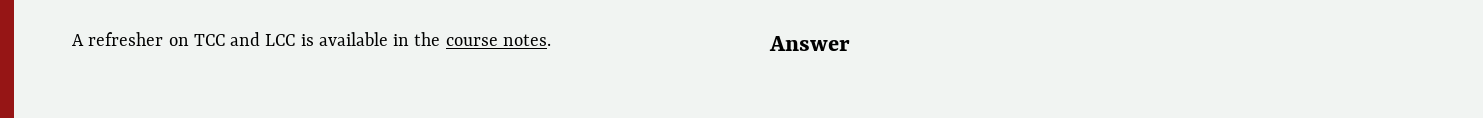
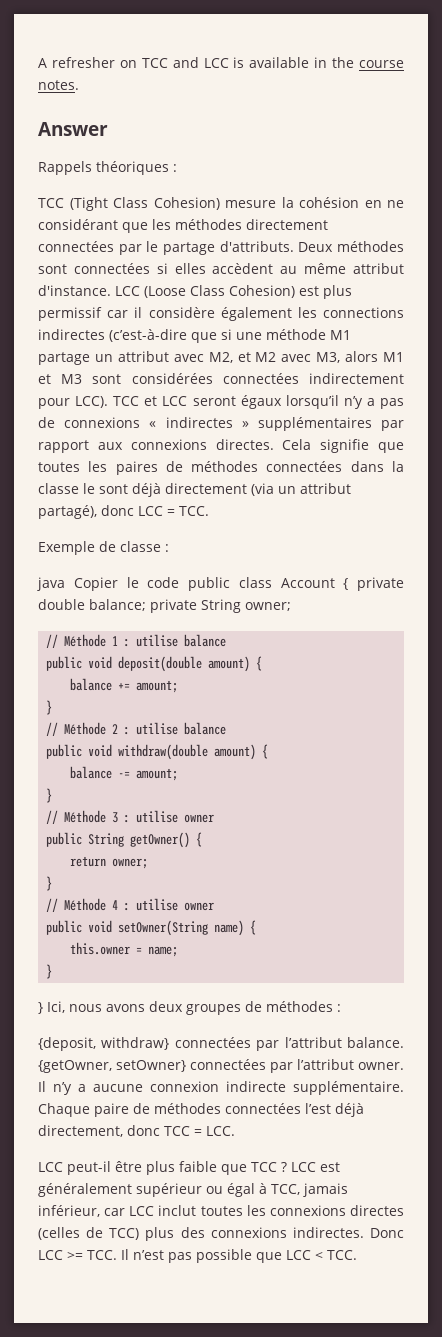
+ Rappels théoriques :
+ TCC (Tight Class Cohesion) mesure la cohésion en ne considérant que les méthodes directement connectées par le partage d'attributs. Deux méthodes sont connectées si elles accèdent au même attribut d'instance. LCC (Loose Class Cohesion) est plus permissif car il considère également les connections indirectes (c’est-à-dire que si une méthode M1 partage un attribut avec M2, et M2 avec M3, alors M1 et M3 sont considérées connectées indirectement pour LCC). TCC et LCC seront égaux lorsqu’il n’y a pas de connexions « indirectes » supplémentaires par rapport aux connexions directes. Cela signifie que toutes les paires de méthodes connectées dans la classe le sont déjà directement (via un attribut partagé), donc LCC = TCC.
+ Exemple de classe :
+ java Copier le code public class Account { private double balance; private String owner;
+ // Méthode 1 : utilise balance
+ public void deposit(double amount) {
+ balance += amount;
+ }
+ // Méthode 2 : utilise balance
+ public void withdraw(double amount) {
+ balance -= amount;
+ }
+ // Méthode 3 : utilise owner
+ public String getOwner() {
+ return owner;
+ }
+ // Méthode 4 : utilise owner
+ public void setOwner(String name) {
+ this.owner = name;
+ }
+ } Ici, nous avons deux groupes de méthodes :
+ {deposit, withdraw} connectées par l’attribut balance. {getOwner, setOwner} connectées par l’attribut owner. Il n’y a aucune connexion indirecte supplémentaire. Chaque paire de méthodes connectées l’est déjà directement, donc TCC = LCC.
+ LCC peut-il être plus faible que TCC ? LCC est généralement supérieur ou égal à TCC, jamais inférieur, car LCC inclut toutes les connexions directes (celles de TCC) plus des connexions indirectes. Donc LCC >= TCC. Il n’est pas possible que LCC < TCC.

